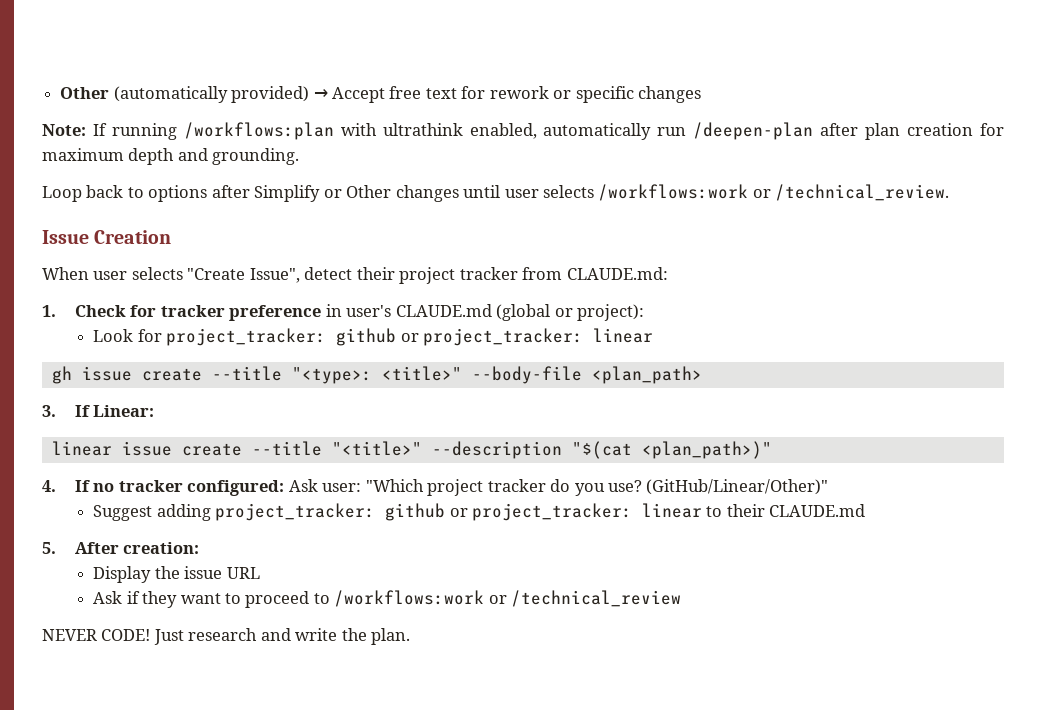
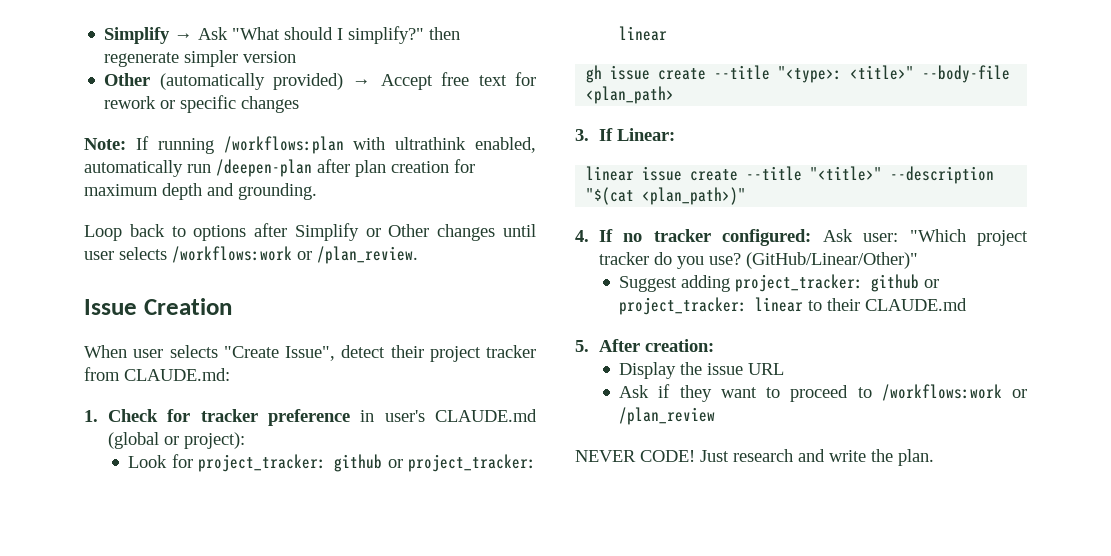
+ Simplify → Ask "What should I simplify?" then regenerate simpler version
- Loop back to options after Simplify or Other changes until user selects /workflows:work or /technical_review.
+ Loop back to options after Simplify or Other changes until user selects /workflows:work or /plan_review.
- Ask if they want to proceed to /workflows:work or /technical_review
+ Ask if they want to proceed to /workflows:work or /plan_review

